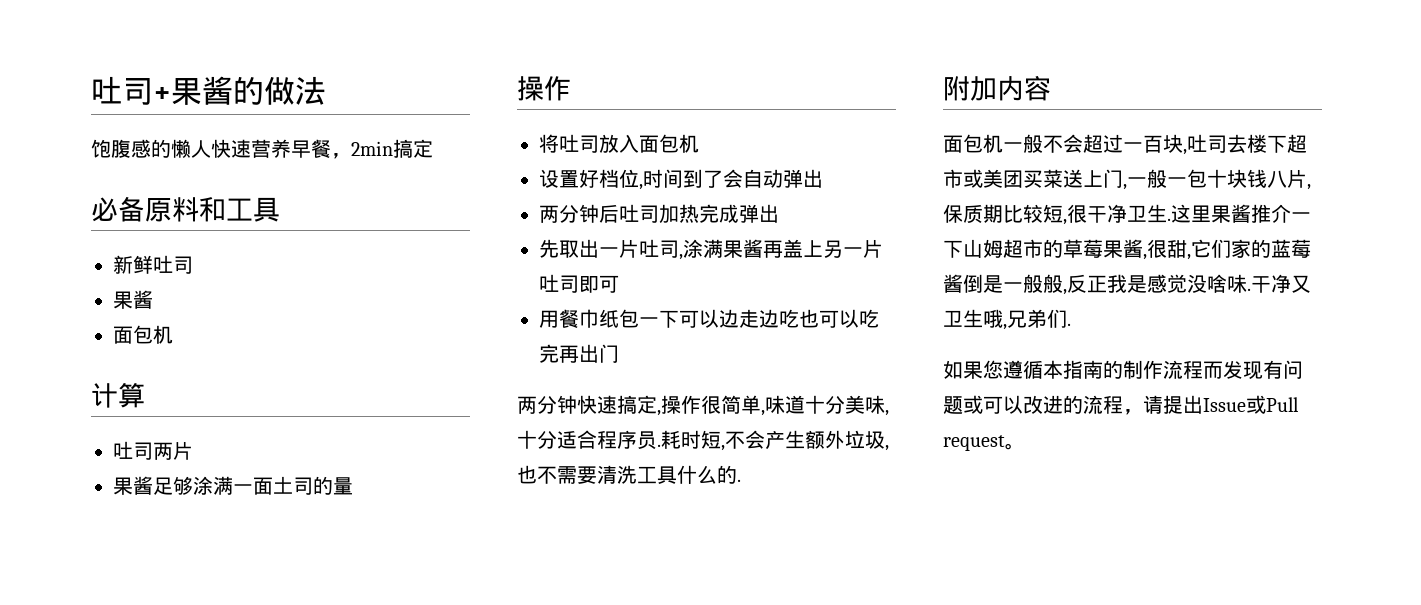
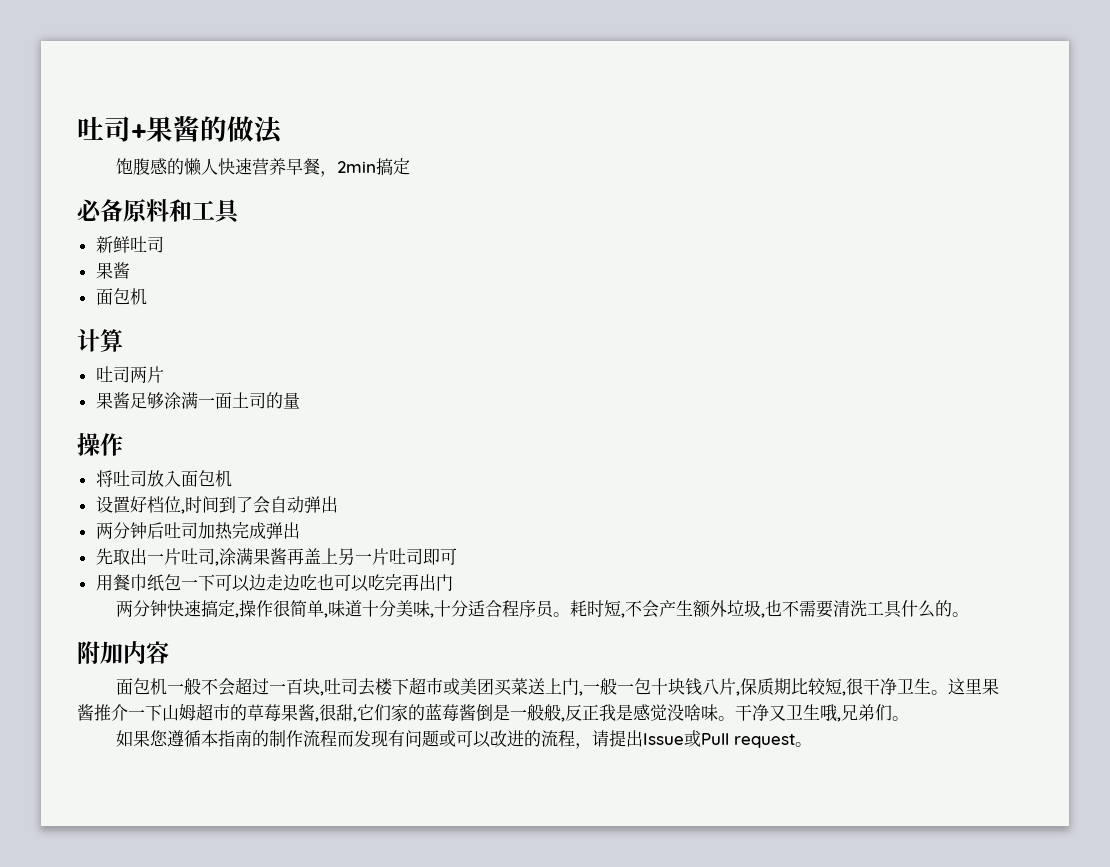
- 两分钟快速搞定,操作很简单,味道十分美味,十分适合程序员.
+ 两分钟快速搞定,操作很简单,味道十分美味,十分适合程序员。
- 耗时短,不会产生额外垃圾,也不需要清洗工具什么的.
+ 耗时短,不会产生额外垃圾,也不需要清洗工具什么的。
- 面包机一般不会超过一百块,吐司去楼下超市或美团买菜送上门,一般一包十块钱八片,保质期比较短,很干净卫生.
+ 面包机一般不会超过一百块,吐司去楼下超市或美团买菜送上门,一般一包十块钱八片,保质期比较短,很干净卫生。
- 这里果酱推介一下山姆超市的草莓果酱,很甜,它们家的蓝莓酱倒是一般般,反正我是感觉没啥味.
+ 这里果酱推介一下山姆超市的草莓果酱,很甜,它们家的蓝莓酱倒是一般般,反正我是感觉没啥味。
- 干净又卫生哦,兄弟们.
+ 干净又卫生哦,兄弟们。

